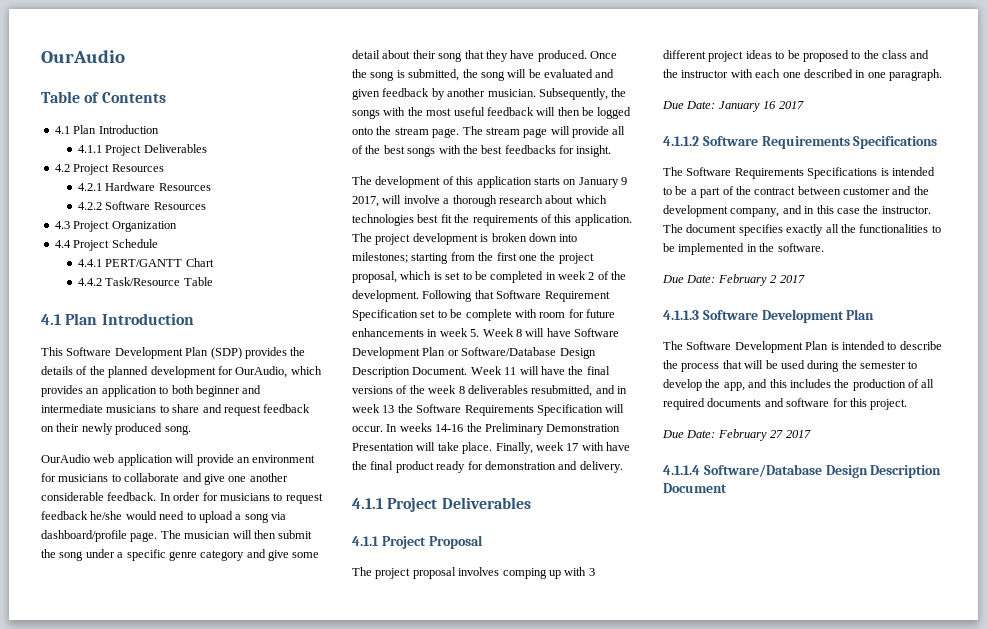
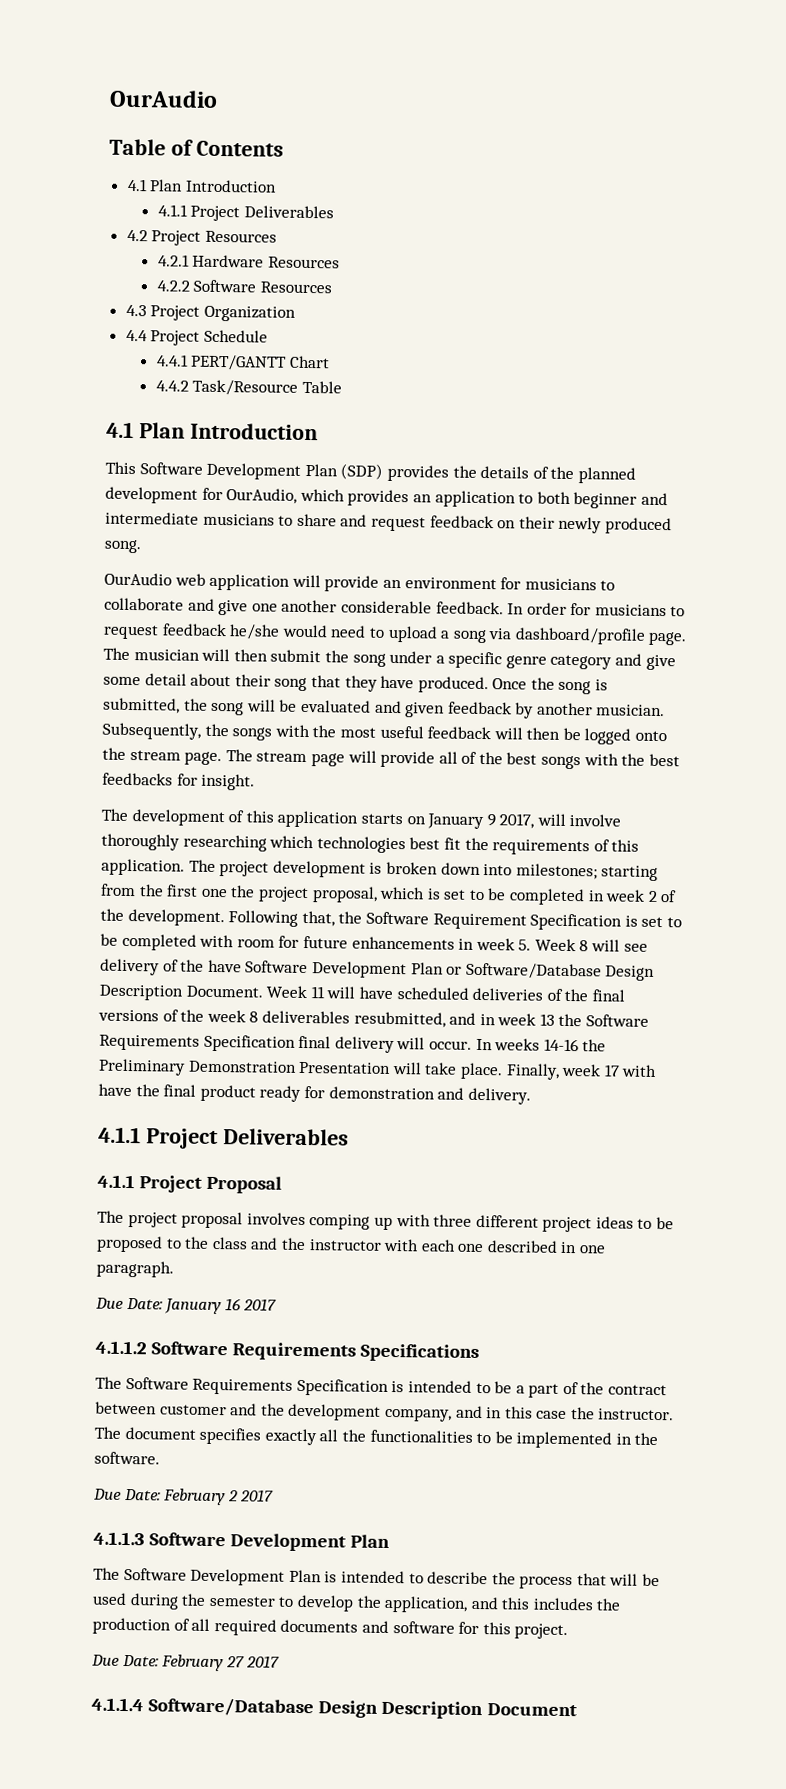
- The development of this application starts on January 9 2017, will involve a thorough research about which technologies best fit the requirements of this application.
+ The development of this application starts on January 9 2017, will involve thoroughly researching which technologies best fit the requirements of this application.
- Following that Software Requirement Specification set to be complete with room for future enhancements in week 5. Week 8 will have Software Development Plan or Software/Database Design Description Document.
+ Following that, the Software Requirement Specification is set to be completed with room for future enhancements in week 5. Week 8 will see delivery of the have Software Development Plan or Software/Database Design Description Document.
- Week 11 will have the final versions of the week 8 deliverables resubmitted, and in week 13 the Software Requirements Specification will occur.
+ Week 11 will have scheduled deliveries of the final versions of the week 8 deliverables resubmitted, and in week 13 the Software Requirements Specification final delivery will occur.
- The project proposal involves comping up with 3 different project ideas to be proposed to the class and the instructor with each one described in one paragraph.
+ The project proposal involves comping up with three different project ideas to be proposed to the class and the instructor with each one described in one paragraph.
- The Software Requirements Specifications is intended to be a part of the contract between customer and the development company, and in this case the instructor.
+ The Software Requirements Specification is intended to be a part of the contract between customer and the development company, and in this case the instructor.
- The Software Development Plan is intended to describe the process that will be used during the semester to develop the app, and this includes the production of all required documents and software for this project.
+ The Software Development Plan is intended to describe the process that will be used during the semester to develop the application, and this includes the production of all required documents and software for this project.

